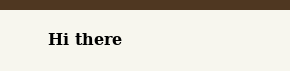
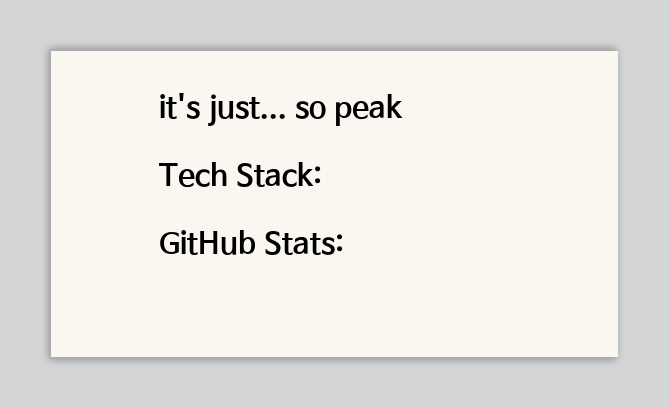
- Hi there
+ it's just... so peak
+ Tech Stack:
+ GitHub Stats:

